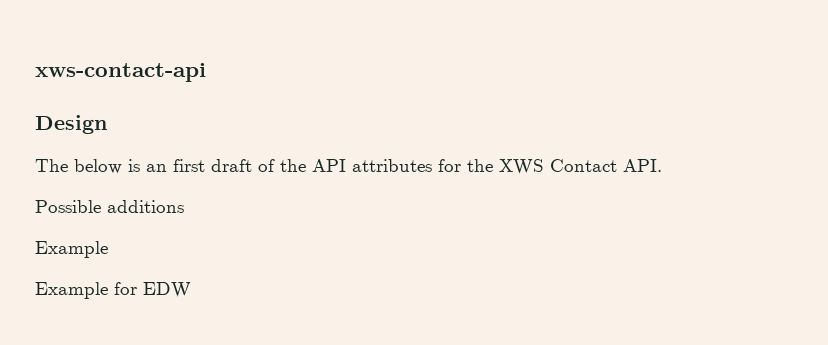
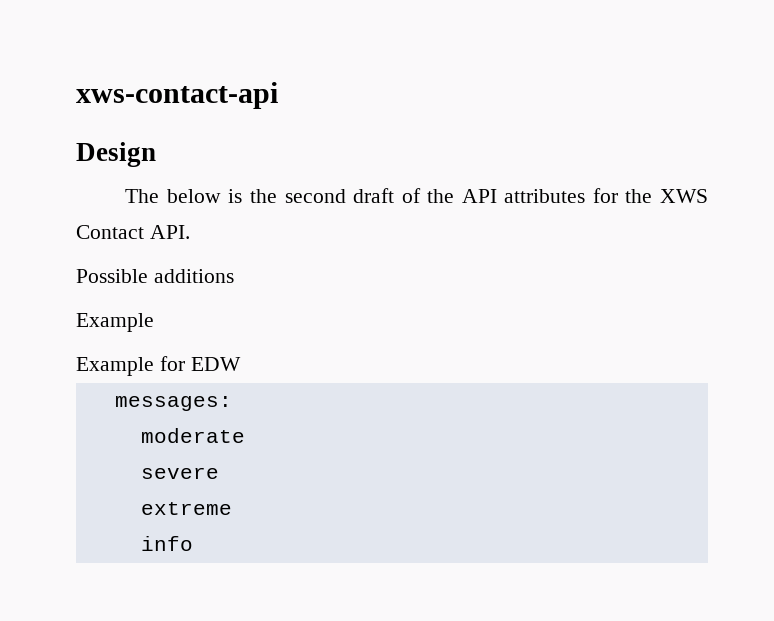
- The below is an first draft of the API attributes for the XWS Contact API.
+ The below is the second draft of the API attributes for the XWS Contact API.
+ messages:
+ moderate
+ severe
+ extreme
+ info

